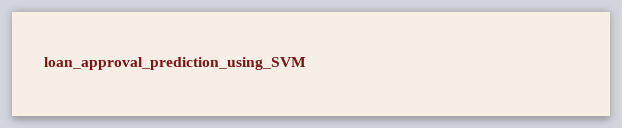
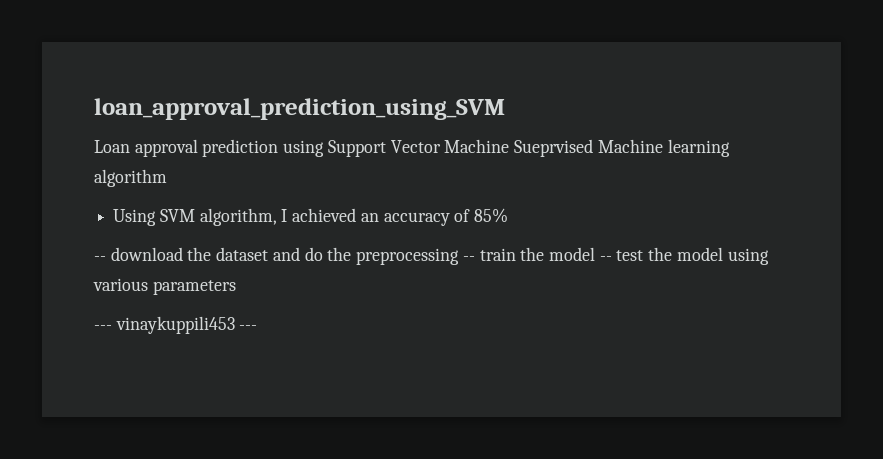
+ Loan approval prediction using Support Vector Machine Sueprvised Machine learning algorithm
+ Using SVM algorithm, I achieved an accuracy of 85%
+ -- download the dataset and do the preprocessing -- train the model -- test the model using various parameters
+ --- vinaykuppili453 ---

